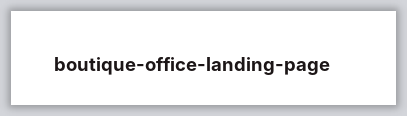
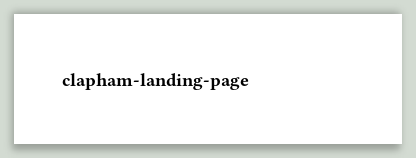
- boutique-office-landing-page
+ clapham-landing-page

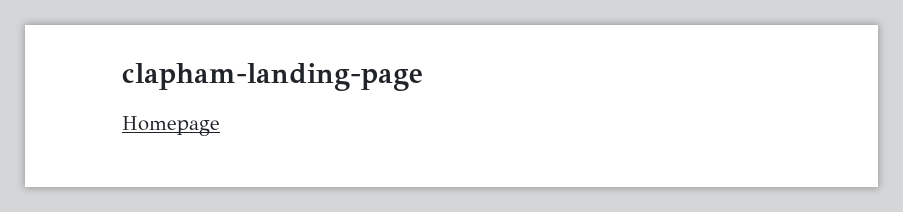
+ Homepage

